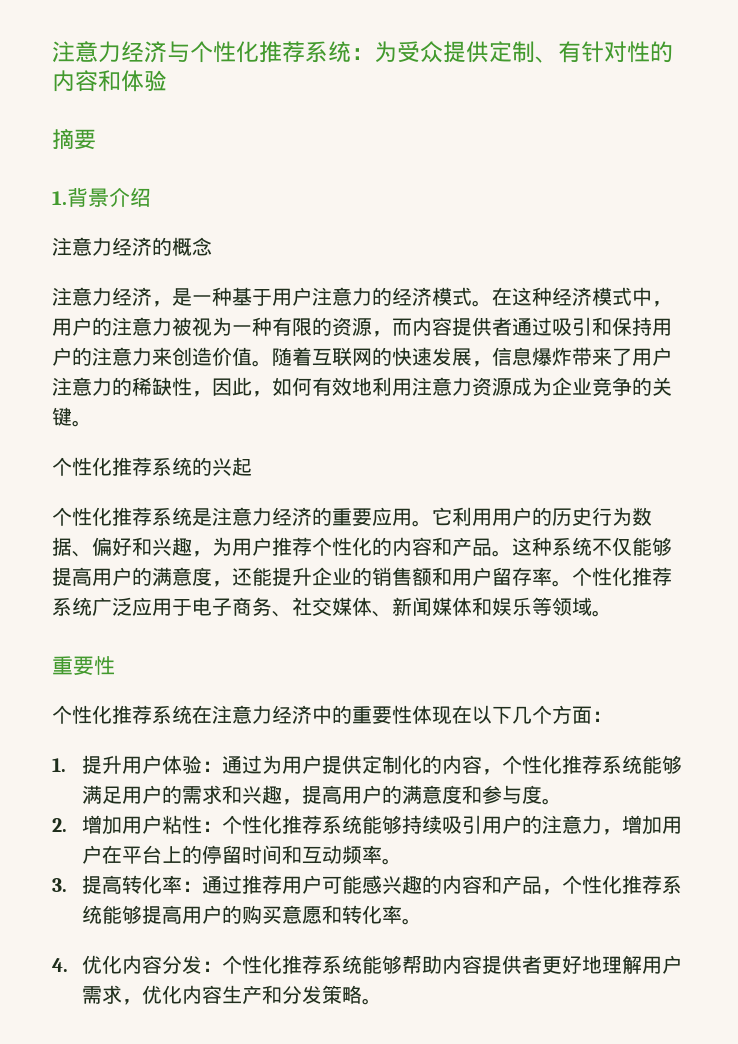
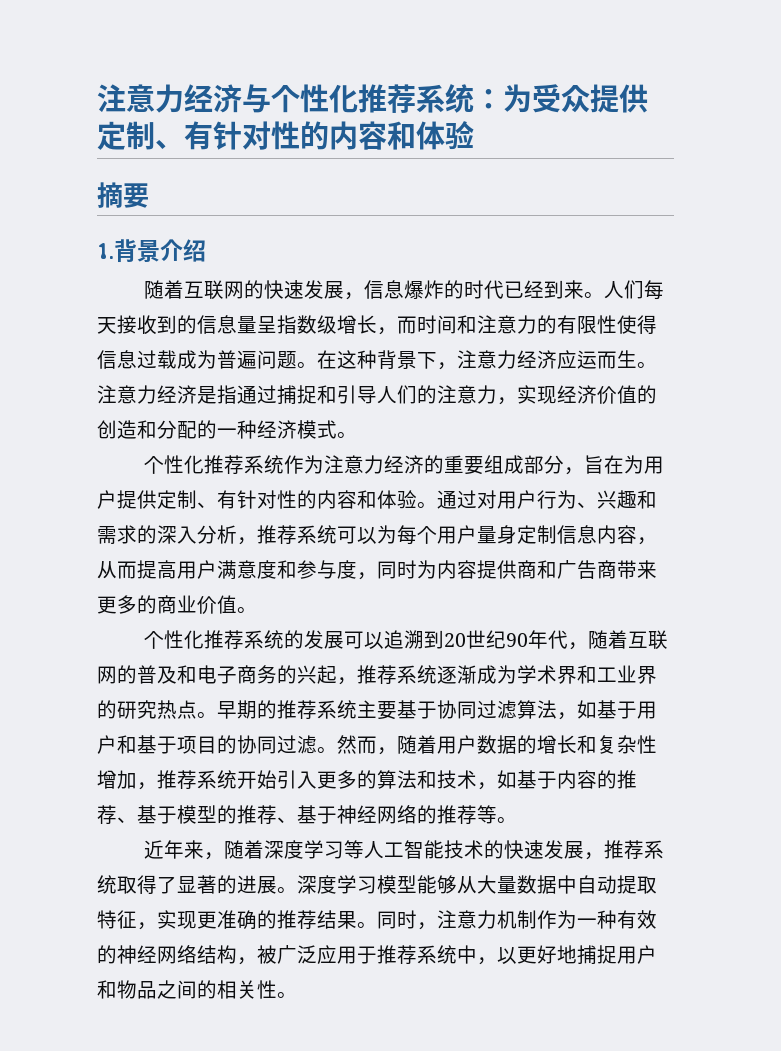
- 注意力经济的概念
- 注意力经济，是一种基于用户注意力的经济模式。在这种经济模式中，用户的注意力被视为一种有限的资源，而内容提供者通过吸引和保持用户的注意力来创造价值。随着互联网的快速发展，信息爆炸带来了用户注意力的稀缺性，因此，如何有效地利用注意力资源成为企业竞争的关键。
+ 随着互联网的快速发展，信息爆炸的时代已经到来。人们每天接收到的信息量呈指数级增长，而时间和注意力的有限性使得信息过载成为普遍问题。在这种背景下，注意力经济应运而生。注意力经济是指通过捕捉和引导人们的注意力，实现经济价值的创造和分配的一种经济模式。
+ 个性化推荐系统作为注意力经济的重要组成部分，旨在为用户提供定制、有针对性的内容和体验。通过对用户行为、兴趣和需求的深入分析，推荐系统可以为每个用户量身定制信息内容，从而提高用户满意度和参与度，同时为内容提供商和广告商带来更多的商业价值。
- 个性化推荐系统的兴起
- 个性化推荐系统是注意力经济的重要应用。它利用用户的历史行为数据、偏好和兴趣，为用户推荐个性化的内容和产品。这种系统不仅能够提高用户的满意度，还能提升企业的销售额和用户留存率。个性化推荐系统广泛应用于电子商务、社交媒体、新闻媒体和娱乐等领域。
- 重要性
- 个性化推荐系统在注意力经济中的重要性体现在以下几个方面：
- 1.提升用户体验：通过为用户提供定制化的内容，个性化推荐系统能够满足用户的需求和兴趣，提高用户的满意度和参与度。
- 2.增加用户粘性：个性化推荐系统能够持续吸引用户的注意力，增加用户在平台上的停留时间和互动频率。
- 3.提高转化率：通过推荐用户可能感兴趣的内容和产品，个性化推荐系统能够提高用户的购买意愿和转化率。
- 4.优化内容分发：个性化推荐系统能够帮助内容提供者更好地理解用户需求，优化内容生产和分发策略。
+ 个性化推荐系统的发展可以追溯到20世纪90年代，随着互联网的普及和电子商务的兴起，推荐系统逐渐成为学术界和工业界的研究热点。早期的推荐系统主要基于协同过滤算法，如基于用户和基于项目的协同过滤。然而，随着用户数据的增长和复杂性增加，推荐系统开始引入更多的算法和技术，如基于内容的推荐、基于模型的推荐、基于神经网络的推荐等。
+ 近年来，随着深度学习等人工智能技术的快速发展，推荐系统取得了显著的进展。深度学习模型能够从大量数据中自动提取特征，实现更准确的推荐结果。同时，注意力机制作为一种有效的神经网络结构，被广泛应用于推荐系统中，以更好地捕捉用户和物品之间的相关性。

